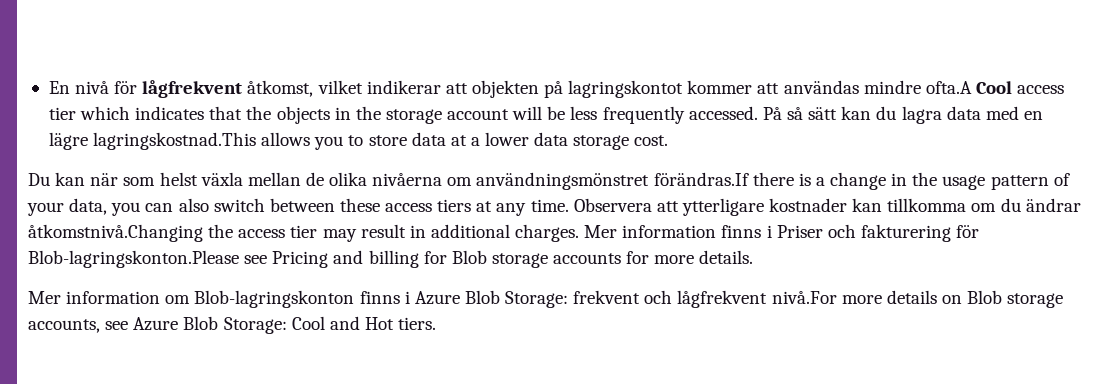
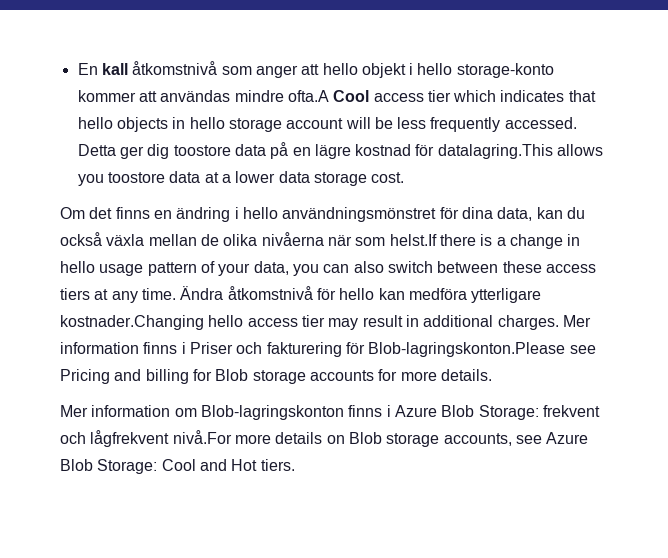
- En nivå för lågfrekvent åtkomst, vilket indikerar att objekten på lagringskontot kommer att användas mindre ofta.A Cool access tier which indicates that the objects in the storage account will be less frequently accessed.
+ En kall åtkomstnivå som anger att hello objekt i hello storage-konto kommer att användas mindre ofta.A Cool access tier which indicates that hello objects in hello storage account will be less frequently accessed.
- På så sätt kan du lagra data med en lägre lagringskostnad.This allows you to store data at a lower data storage cost.
+ Detta ger dig toostore data på en lägre kostnad för datalagring.This allows you toostore data at a lower data storage cost.
- Du kan när som helst växla mellan de olika nivåerna om användningsmönstret förändras.If there is a change in the usage pattern of your data, you can also switch between these access tiers at any time.
+ Om det finns en ändring i hello användningsmönstret för dina data, kan du också växla mellan de olika nivåerna när som helst.If there is a change in hello usage pattern of your data, you can also switch between these access tiers at any time.
- Observera att ytterligare kostnader kan tillkomma om du ändrar åtkomstnivå.Changing the access tier may result in additional charges.
+ Ändra åtkomstnivå för hello kan medföra ytterligare kostnader.Changing hello access tier may result in additional charges.

